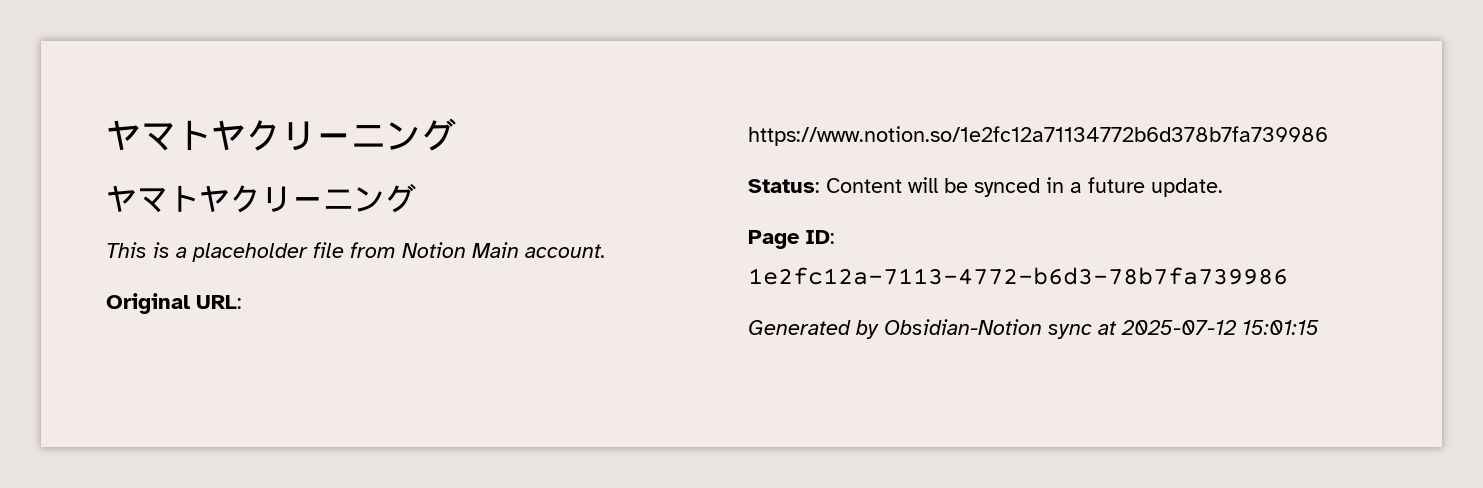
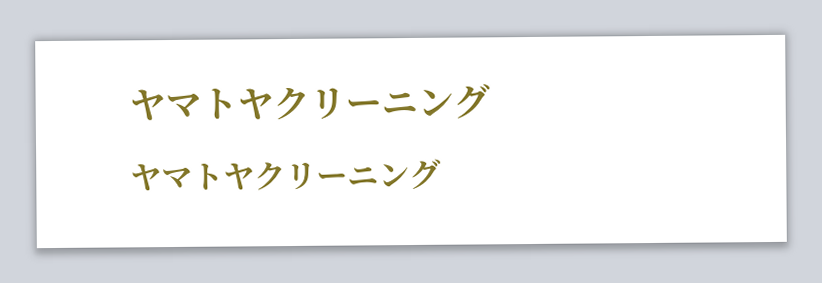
- This is a placeholder file from Notion Main account.
- Original URL: https://www.notion.so/1e2fc12a71134772b6d378b7fa739986
- Status: Content will be synced in a future update.
- Page ID: 1e2fc12a-7113-4772-b6d3-78b7fa739986
- Generated by Obsidian-Notion sync at 2025-07-12 15:01:15

